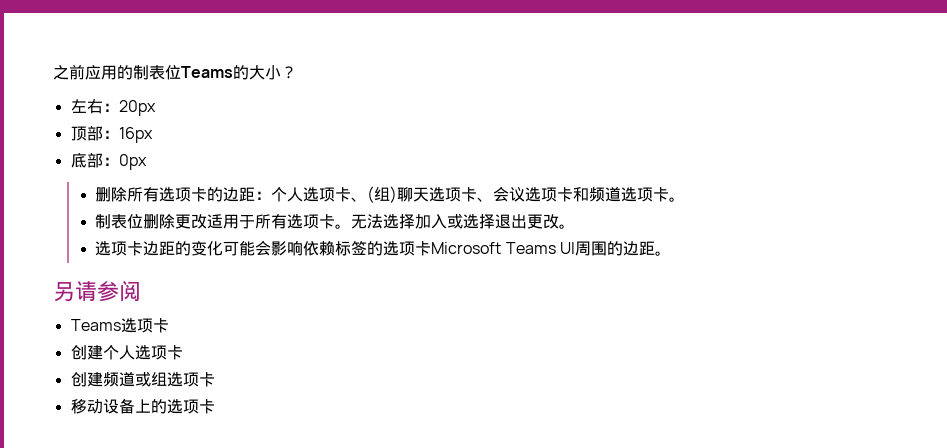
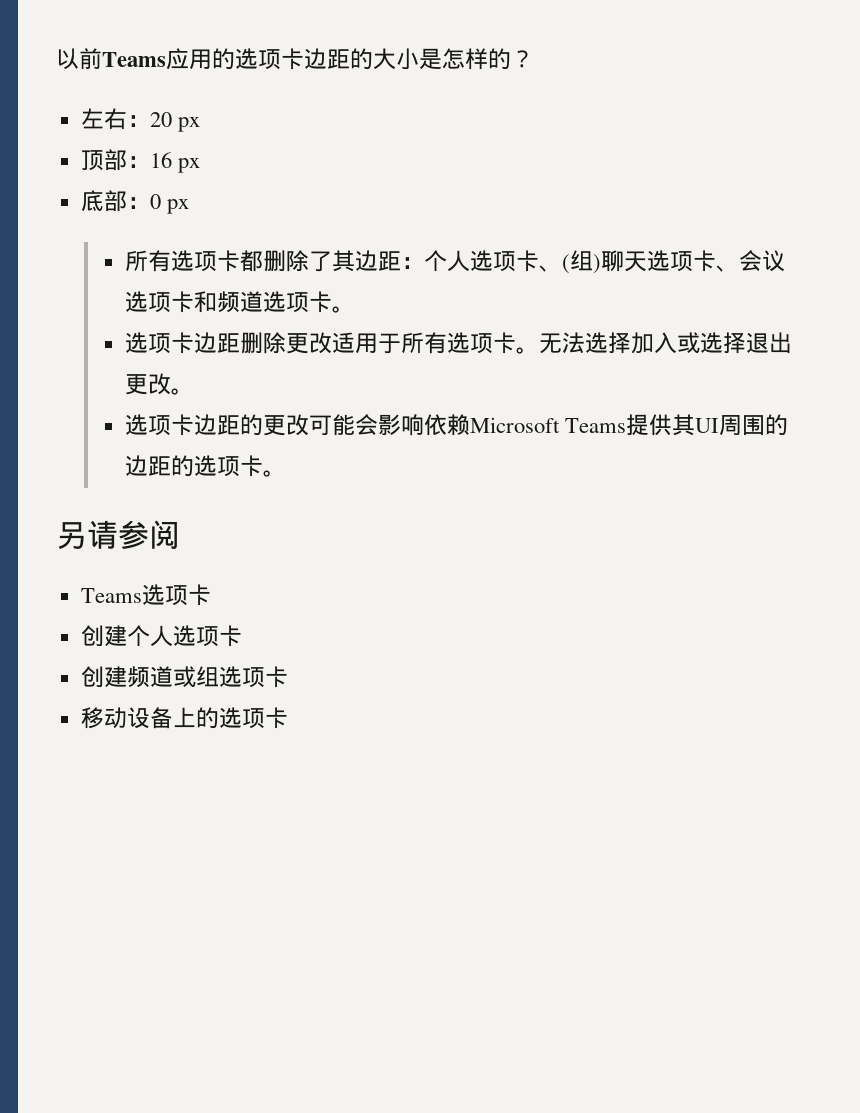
- 之前应用的制表位Teams的大小？
+ 以前Teams应用的选项卡边距的大小是怎样的？
- 左右：20px
+ 左右：20 px
- 顶部：16px
+ 顶部：16 px
- 底部：0px
- 删除所有选项卡的边距：个人选项卡、(组)聊天选项卡、会议选项卡和频道选项卡。
+ 底部：0 px
+ 所有选项卡都删除了其边距：个人选项卡、(组)聊天选项卡、会议选项卡和频道选项卡。
- 制表位删除更改适用于所有选项卡。
+ 选项卡边距删除更改适用于所有选项卡。
- 选项卡边距的变化可能会影响依赖标签的选项卡Microsoft Teams UI周围的边距。
+ 选项卡边距的更改可能会影响依赖Microsoft Teams提供其UI周围的边距的选项卡。

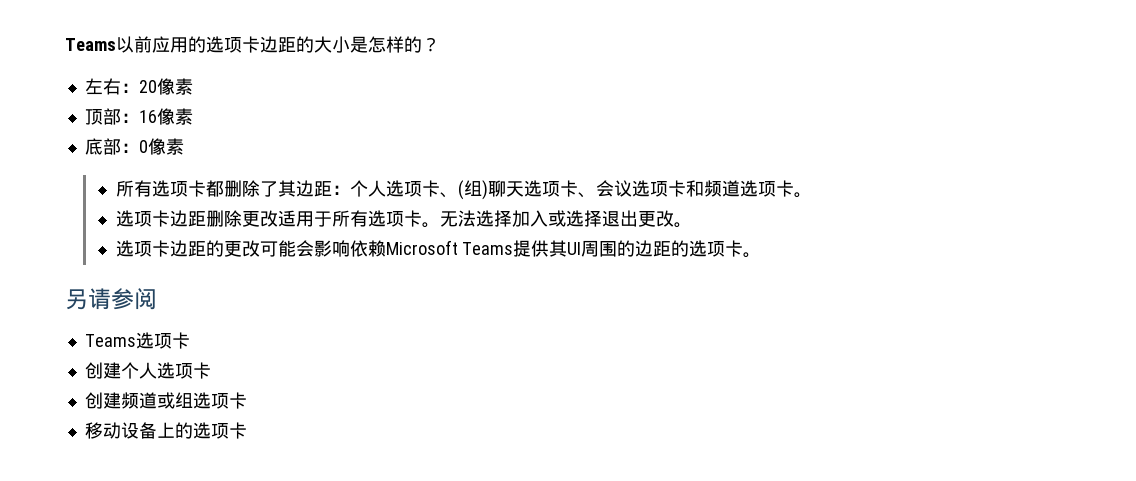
- 以前Teams应用的选项卡边距的大小是怎样的？
+ Teams以前应用的选项卡边距的大小是怎样的？
- 左右：20 px
+ 左右：20像素
- 顶部：16 px
+ 顶部：16像素
- 底部：0 px
+ 底部：0像素

